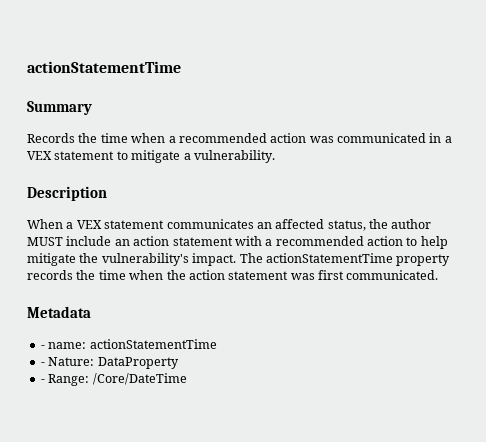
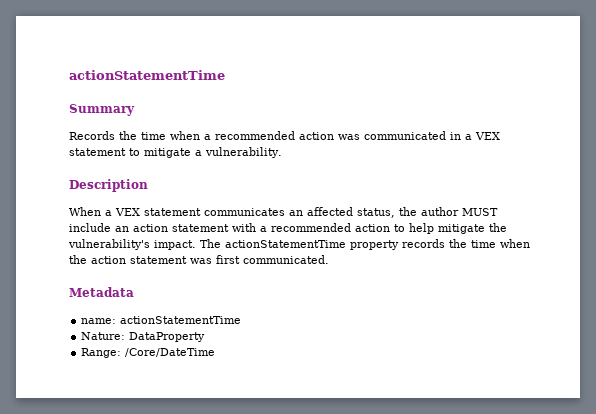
- - name: actionStatementTime
+ name: actionStatementTime
- - Nature: DataProperty
+ Nature: DataProperty
- - Range: /Core/DateTime
+ Range: /Core/DateTime

